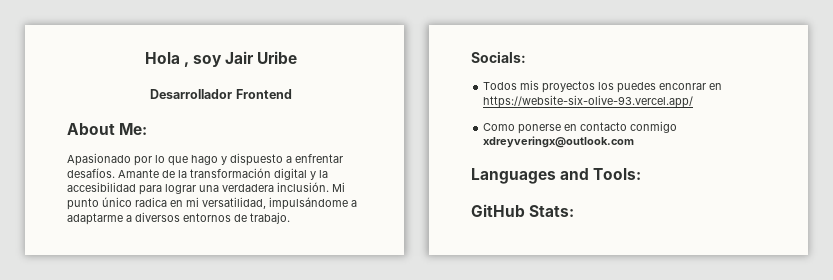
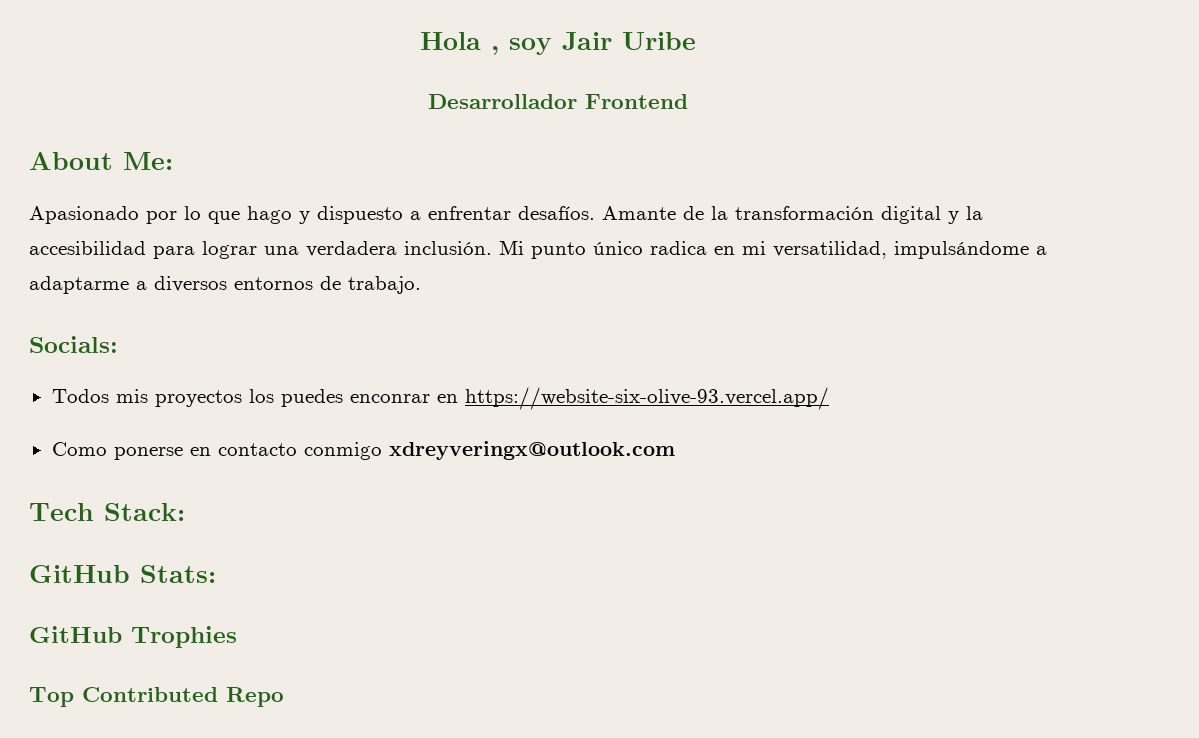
- Languages and Tools:
+ Tech Stack:
+ GitHub Trophies
+ Top Contributed Repo

